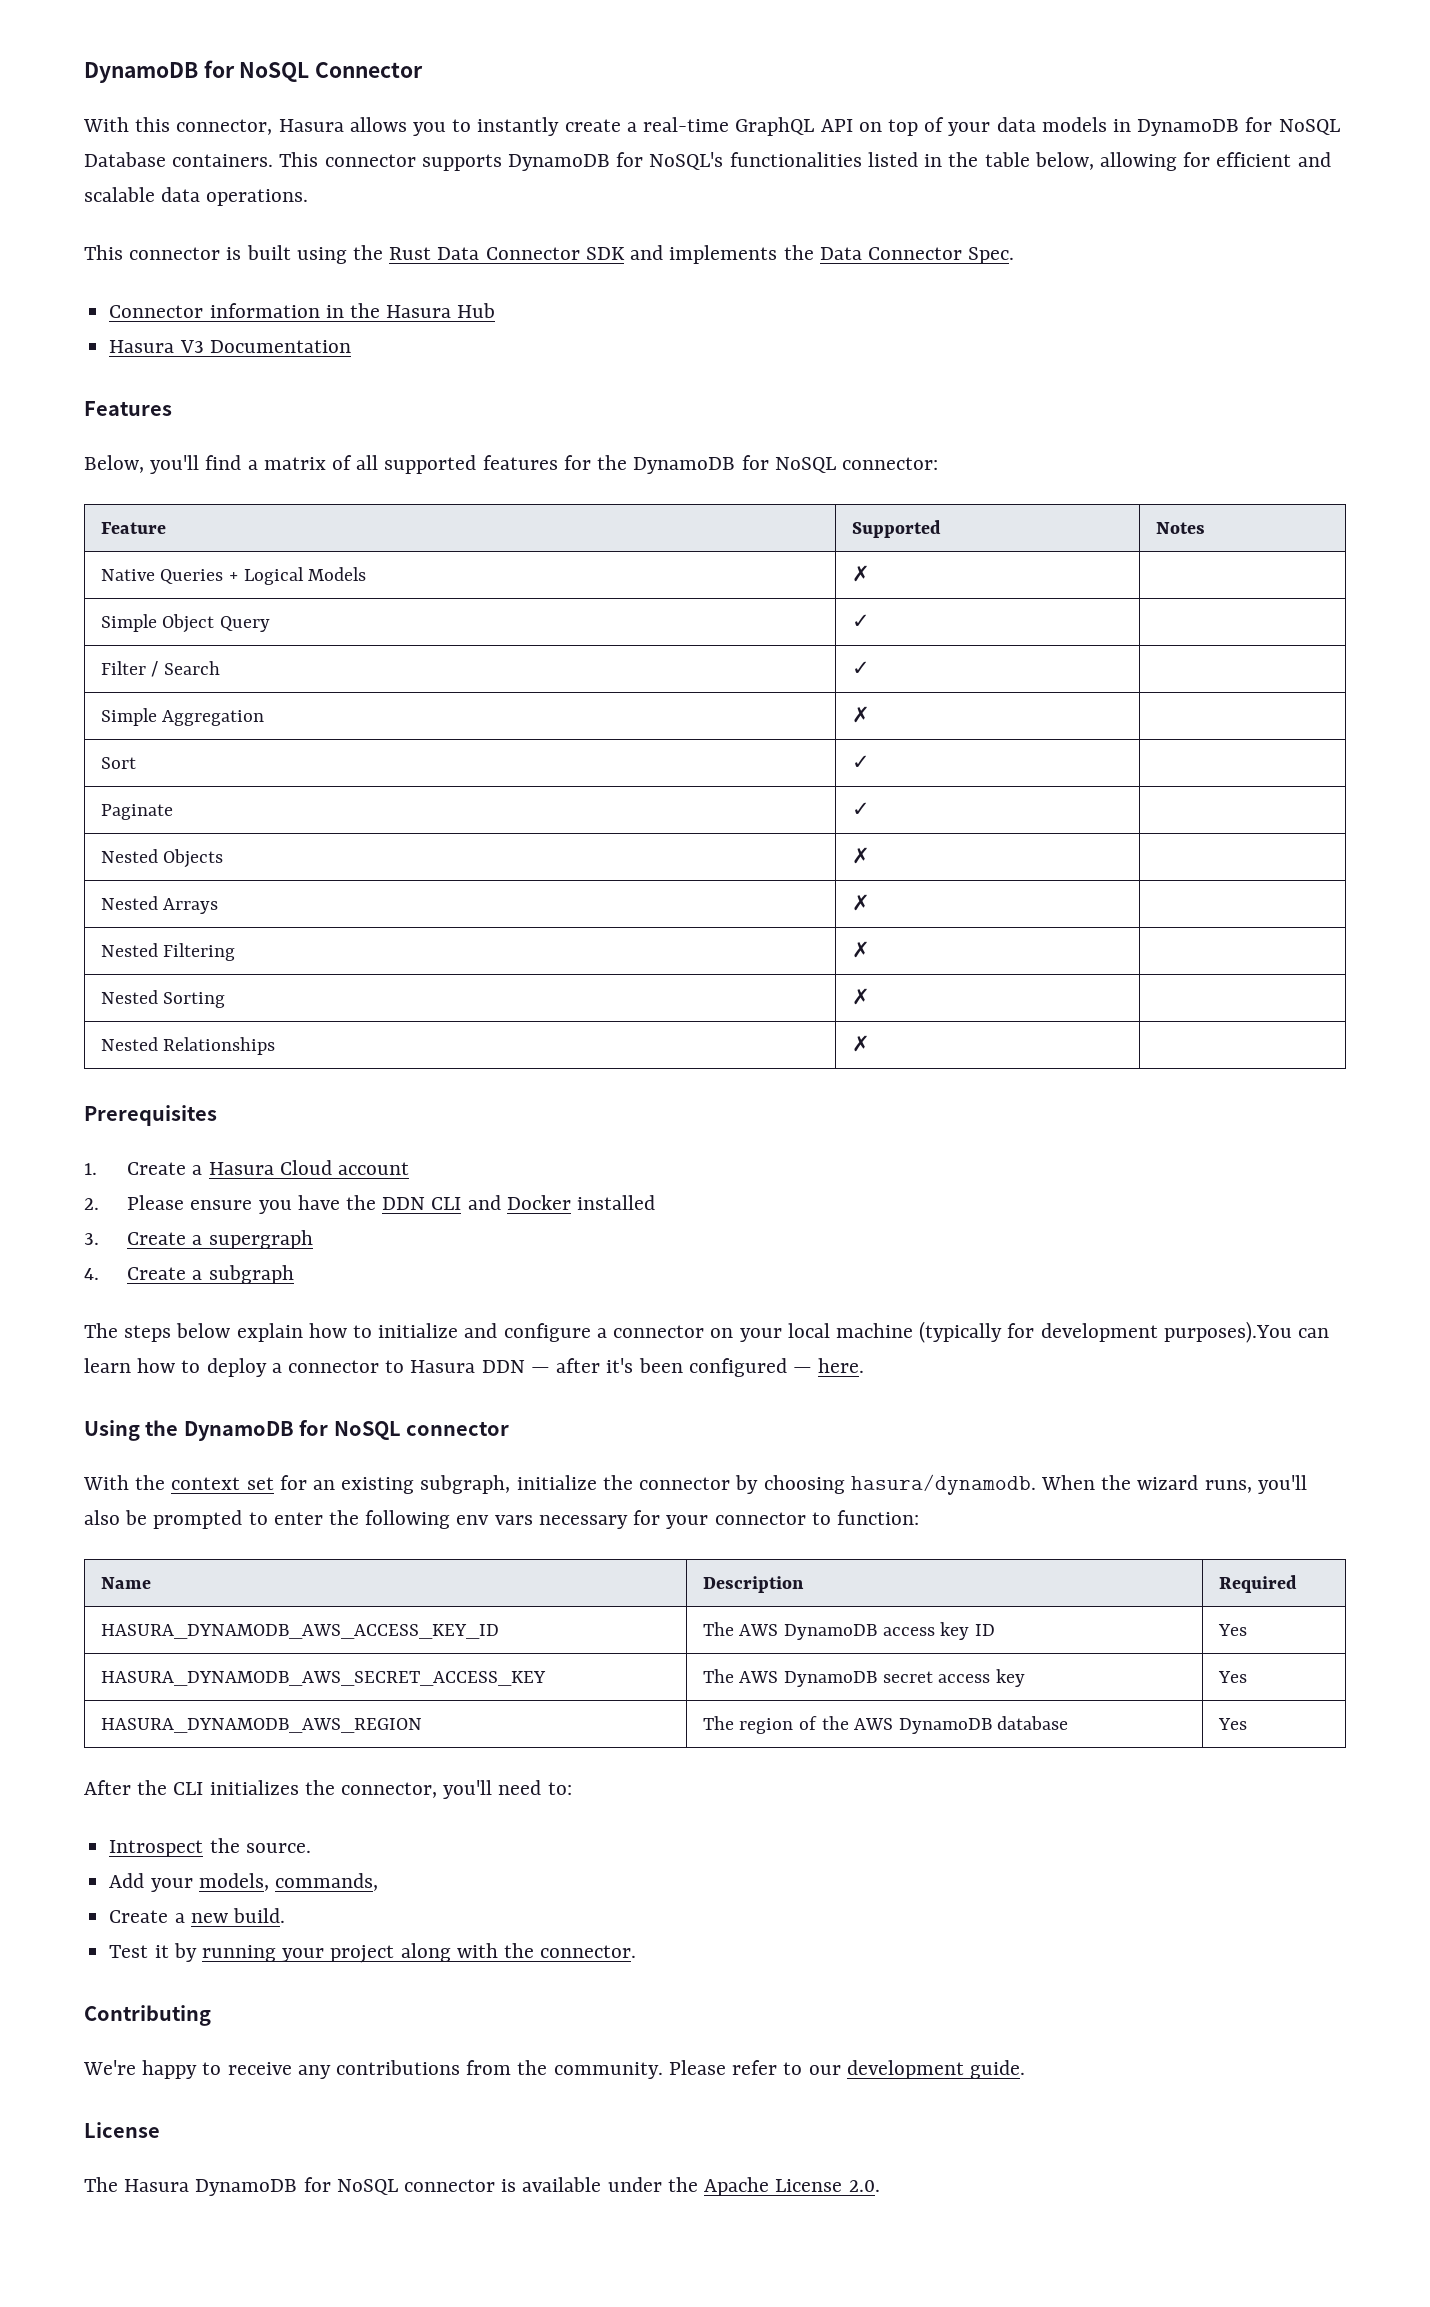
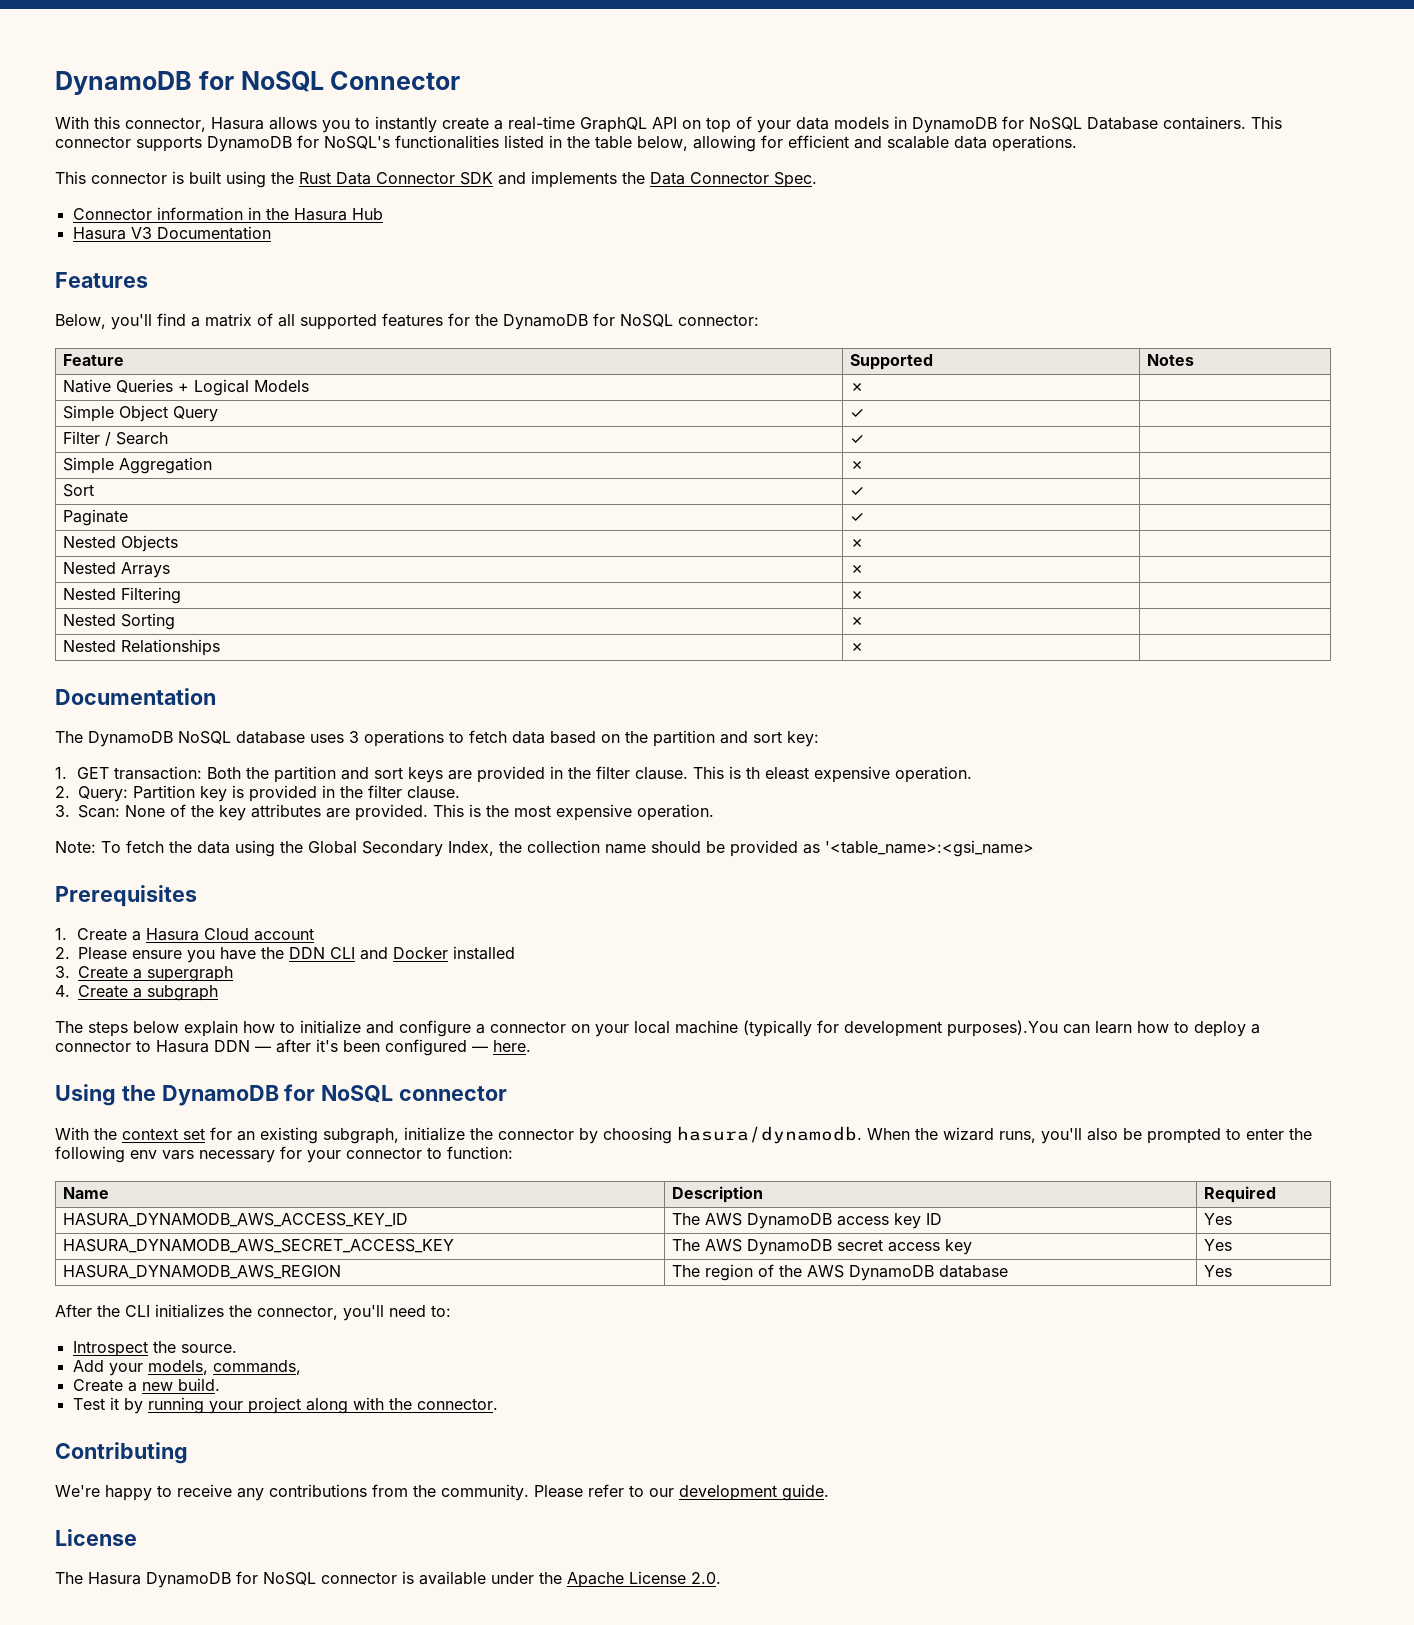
  Nested Relationships | ✗ |
+ Documentation
+ The DynamoDB NoSQL database uses 3 operations to fetch data based on the partition and sort key:
+ 1. GET transaction: Both the partition and sort keys are provided in the filter clause. This is th eleast expensive operation.
+ 2. Query: Partition key is provided in the filter clause.
+ 3. Scan: None of the key attributes are provided. This is the most expensive operation.
+ Note: To fetch the data using the Global Secondary Index, the collection name should be provided as '<table_name>:<gsi_name>

